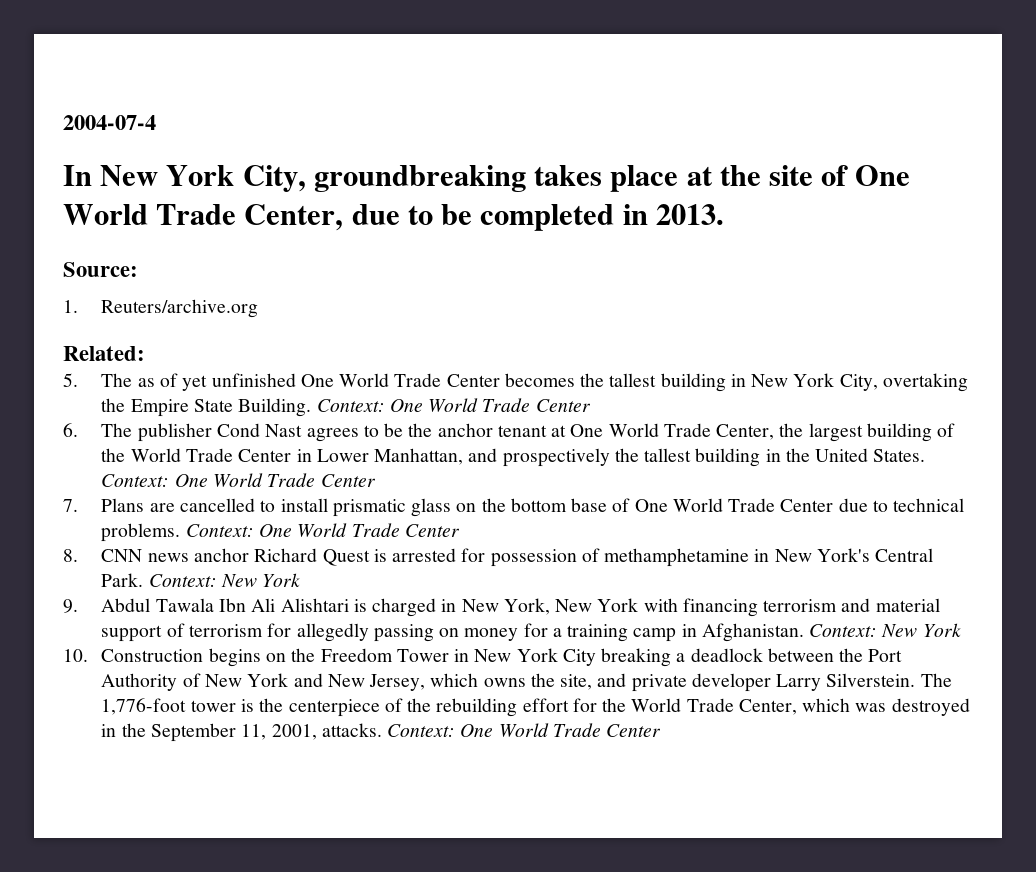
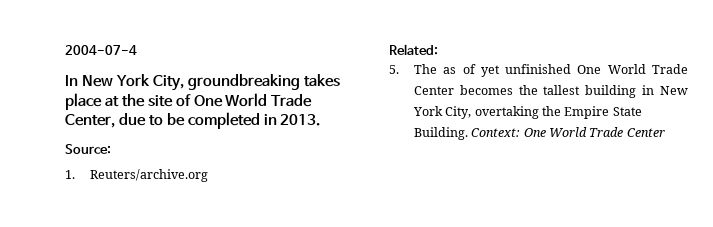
- 6. The publisher Cond Nast agrees to be the anchor tenant at One World Trade Center, the largest building of the World Trade Center in Lower Manhattan, and prospectively the tallest building in the United States. Context: One World Trade Center
- 7. Plans are cancelled to install prismatic glass on the bottom base of One World Trade Center due to technical problems. Context: One World Trade Center
- 8. CNN news anchor Richard Quest is arrested for possession of methamphetamine in New York's Central Park. Context: New York
- 9. Abdul Tawala Ibn Ali Alishtari is charged in New York, New York with financing terrorism and material support of terrorism for allegedly passing on money for a training camp in Afghanistan. Context: New York
- 10. Construction begins on the Freedom Tower in New York City breaking a deadlock between the Port Authority of New York and New Jersey, which owns the site, and private developer Larry Silverstein. The 1,776-foot tower is the centerpiece of the rebuilding effort for the World Trade Center, which was destroyed in the September 11, 2001, attacks. Context: One World Trade Center

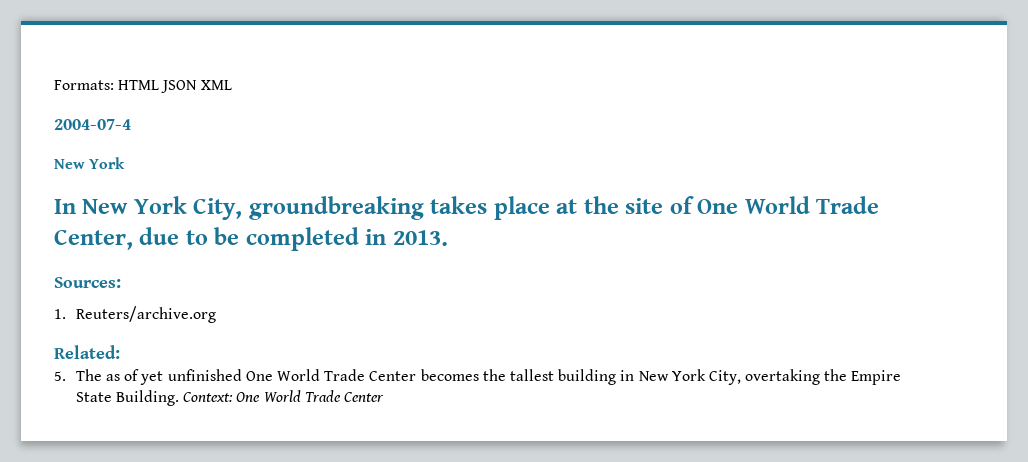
+ Formats: HTML JSON XML
  2004-07-4
+ New York
- Source:
+ Sources:

